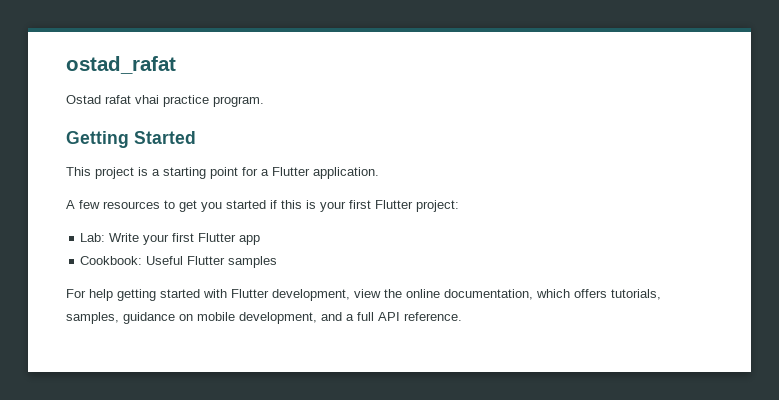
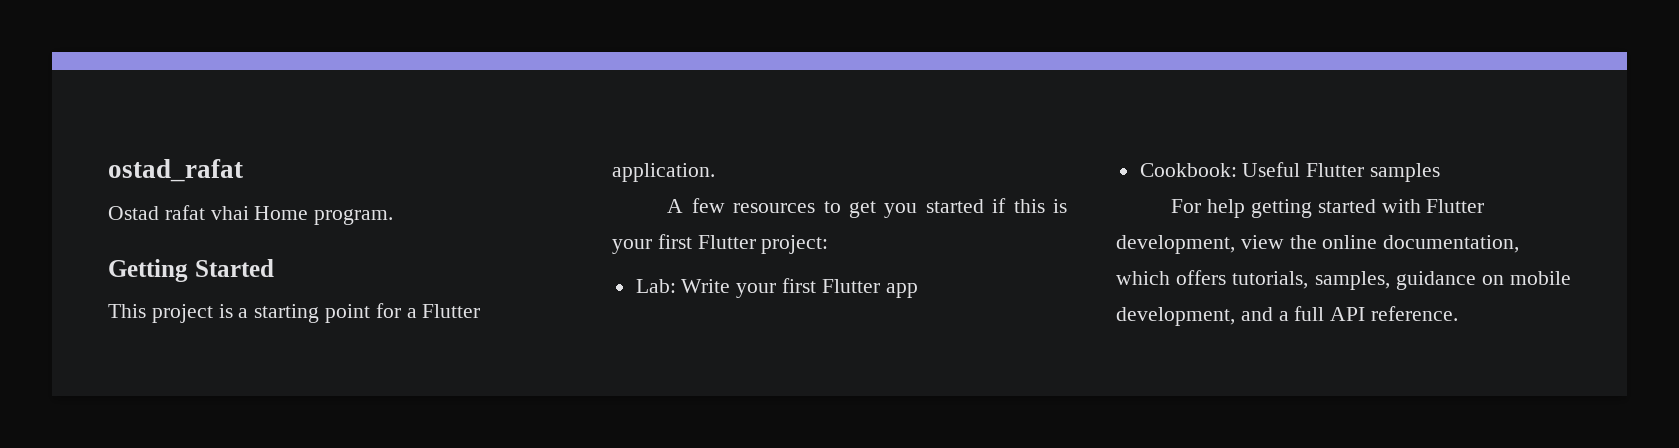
- Ostad rafat vhai practice program.
+ Ostad rafat vhai Home program.

